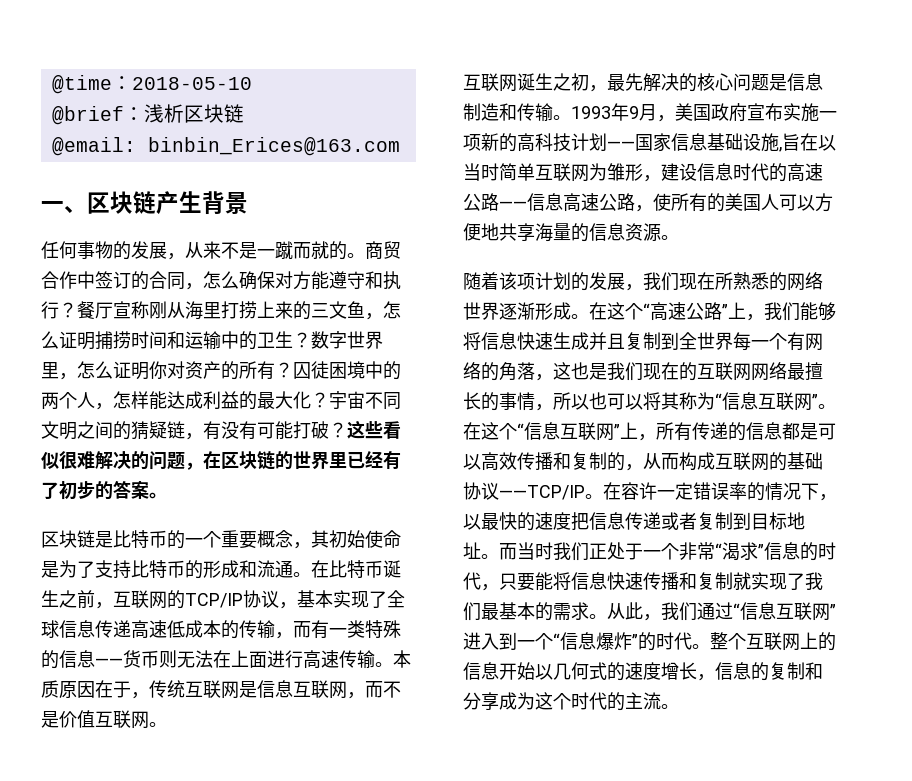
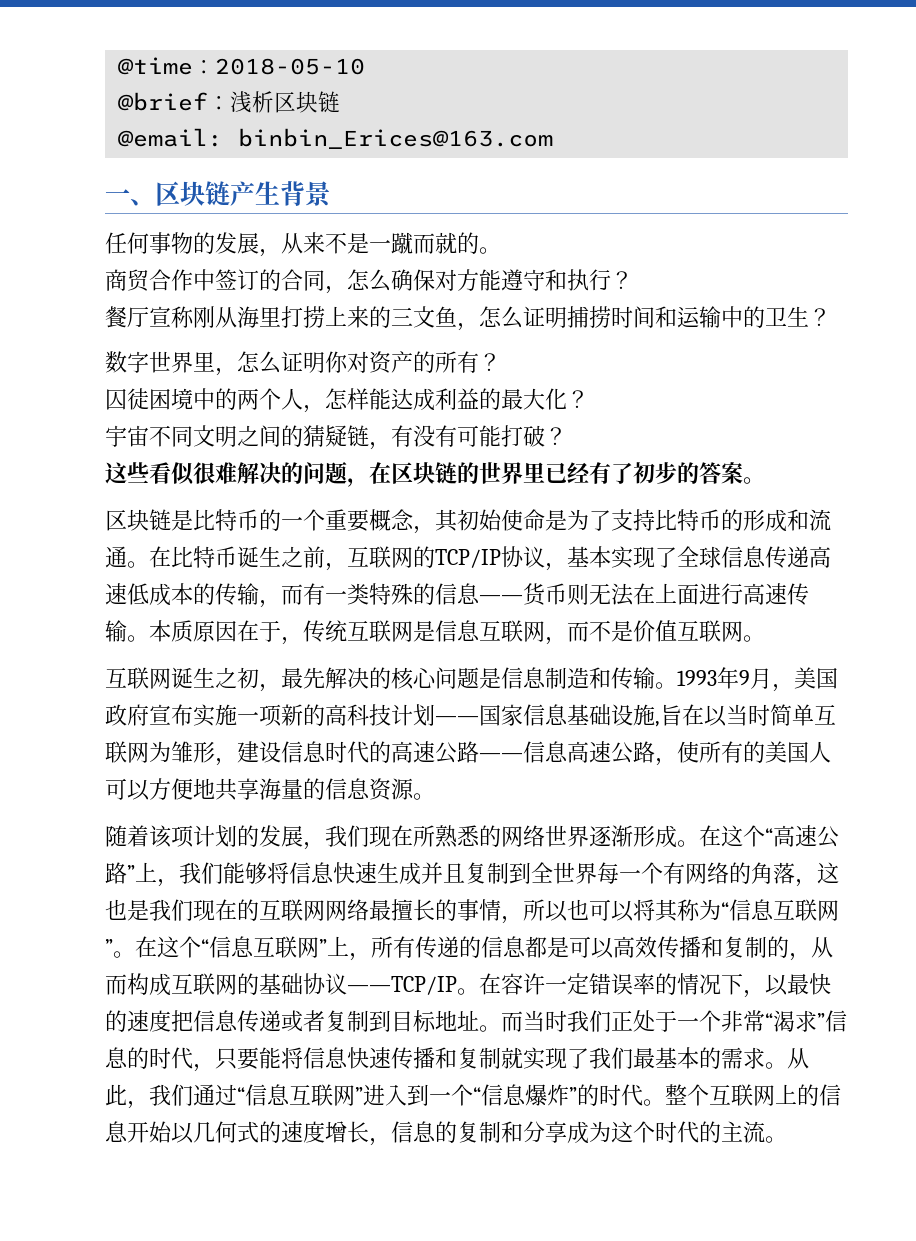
- 任何事物的发展，从来不是一蹴而就的。商贸合作中签订的合同，怎么确保对方能遵守和执行？餐厅宣称刚从海里打捞上来的三文鱼，怎么证明捕捞时间和运输中的卫生？数字世界里，怎么证明你对资产的所有？囚徒困境中的两个人，怎样能达成利益的最大化？宇宙不同文明之间的猜疑链，有没有可能打破？这些看似很难解决的问题，在区块链的世界里已经有了初步的答案。
+ 任何事物的发展，从来不是一蹴而就的。
+ 商贸合作中签订的合同，怎么确保对方能遵守和执行？
+ 餐厅宣称刚从海里打捞上来的三文鱼，怎么证明捕捞时间和运输中的卫生？
+ 数字世界里，怎么证明你对资产的所有？
+ 囚徒困境中的两个人，怎样能达成利益的最大化？
+ 宇宙不同文明之间的猜疑链，有没有可能打破？
+ 这些看似很难解决的问题，在区块链的世界里已经有了初步的答案。

